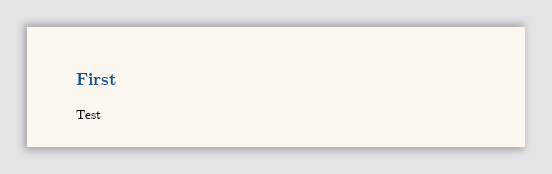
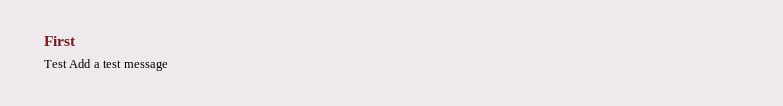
- Test
+ Test Add a test message

